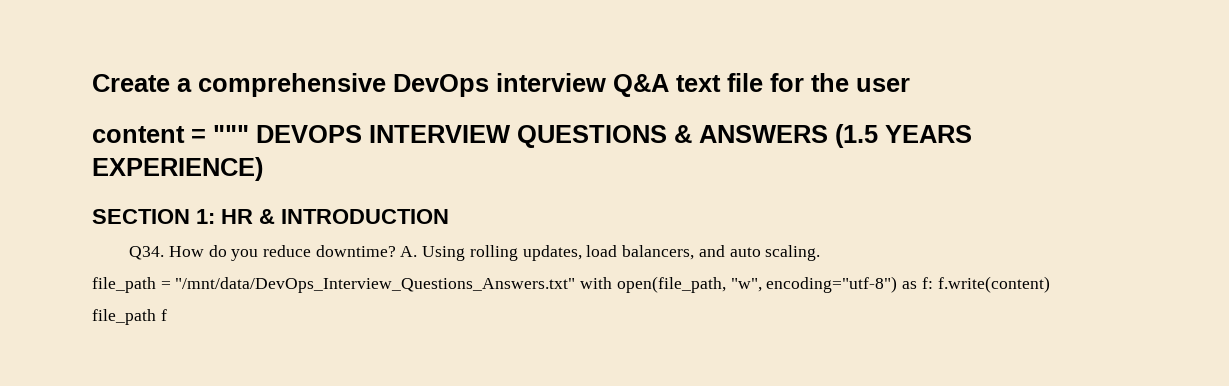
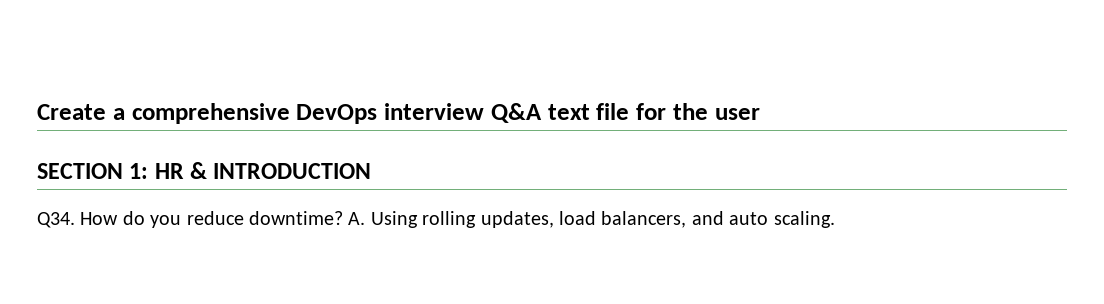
- content = """ DEVOPS INTERVIEW QUESTIONS & ANSWERS (1.5 YEARS EXPERIENCE)
- file_path = "/mnt/data/DevOps_Interview_Questions_Answers.txt" with open(file_path, "w", encoding="utf-8") as f: f.write(content)
- file_path f

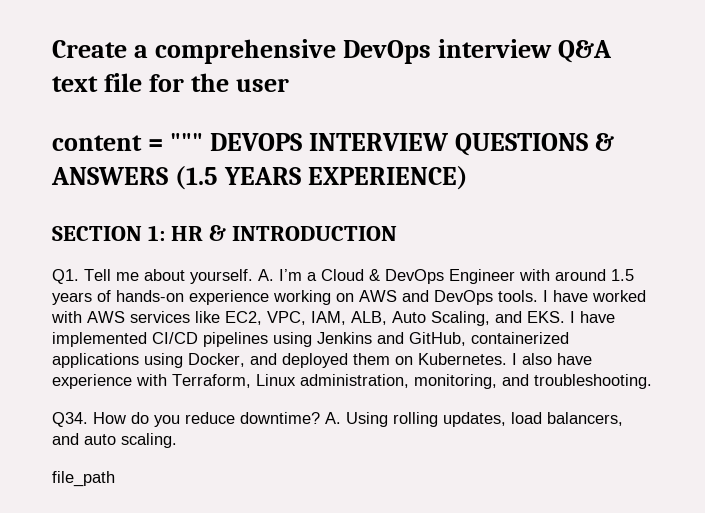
+ content = """ DEVOPS INTERVIEW QUESTIONS & ANSWERS (1.5 YEARS EXPERIENCE)
+ Q1. Tell me about yourself. A. I’m a Cloud & DevOps Engineer with around 1.5 years of hands-on experience working on AWS and DevOps tools. I have worked with AWS services like EC2, VPC, IAM, ALB, Auto Scaling, and EKS. I have implemented CI/CD pipelines using Jenkins and GitHub, containerized applications using Docker, and deployed them on Kubernetes. I also have experience with Terraform, Linux administration, monitoring, and troubleshooting.
+ file_path

